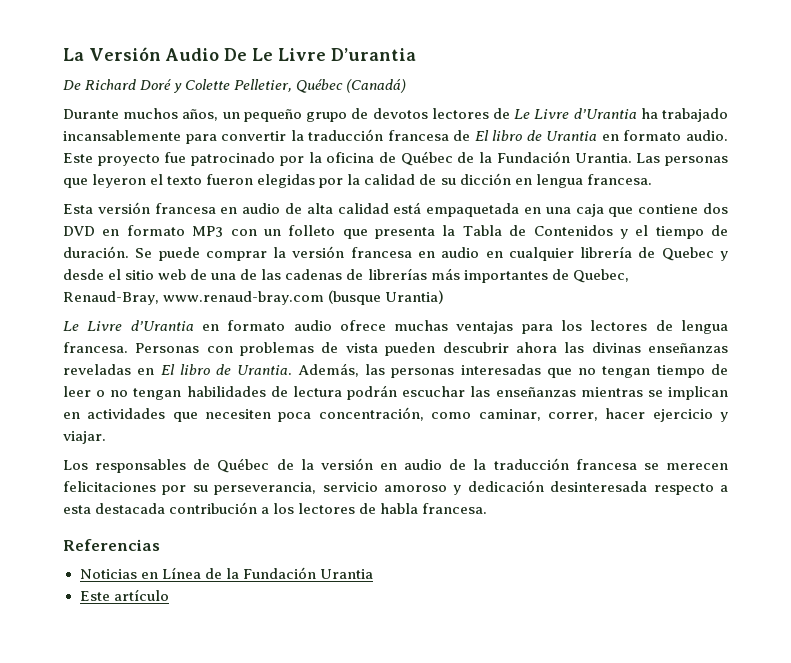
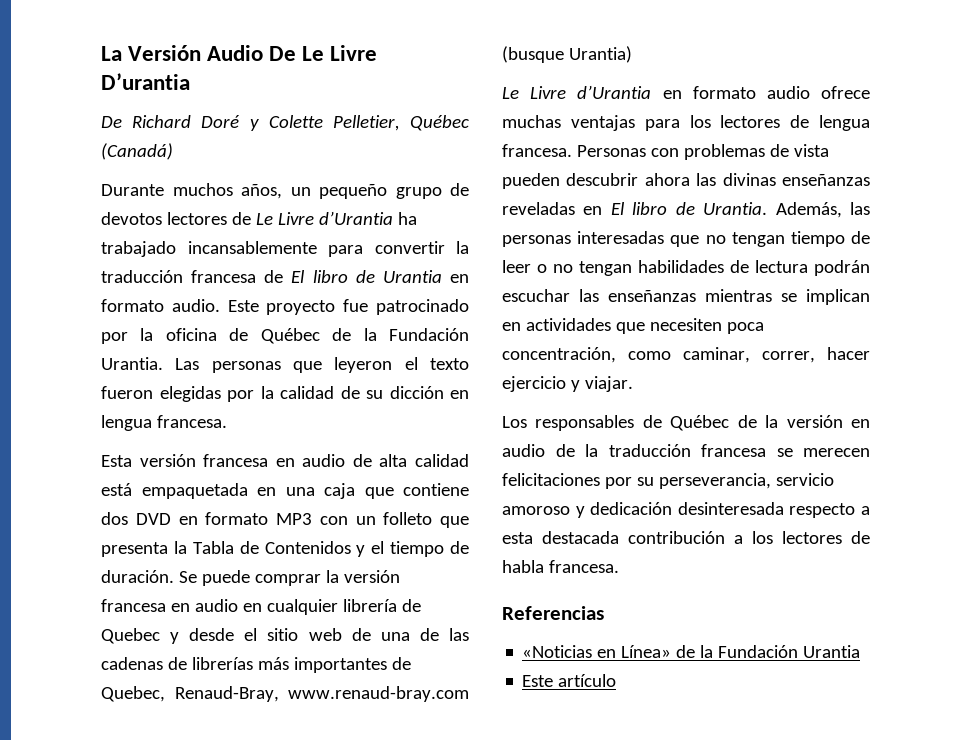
- Noticias en Línea de la Fundación Urantia
+ «Noticias en Línea» de la Fundación Urantia

